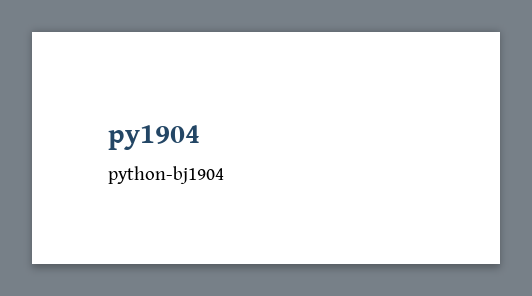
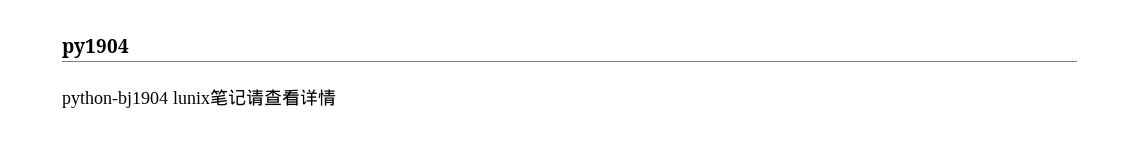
- python-bj1904
+ python-bj1904 lunix笔记请查看详情

